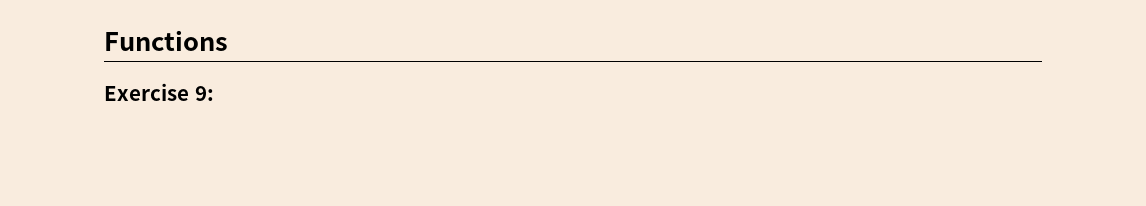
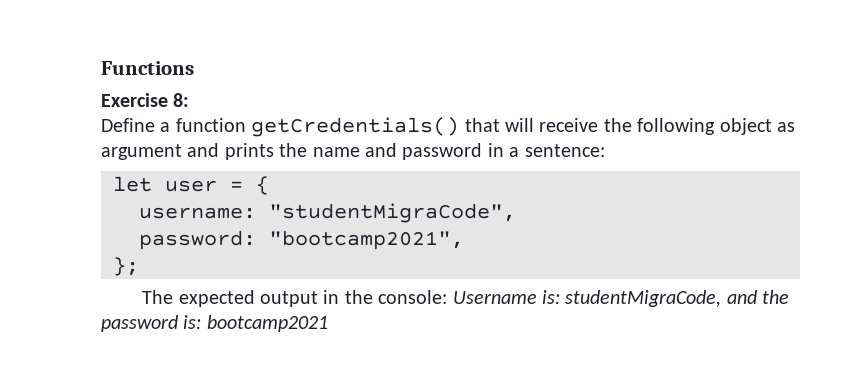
- Exercise 9:
+ Exercise 8:
+ Define a function getCredentials() that will receive the following object as argument and prints the name and password in a sentence:
+ let user = {
+ username: "studentMigraCode",
+ password: "bootcamp2021",
+ };
+ The expected output in the console: Username is: studentMigraCode, and the password is: bootcamp2021

